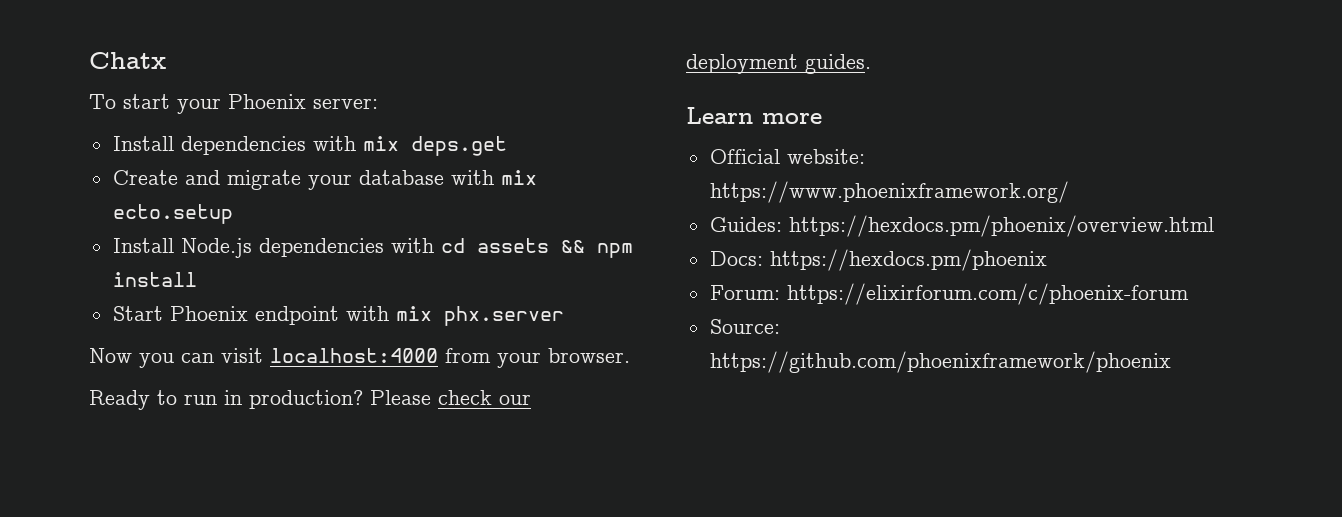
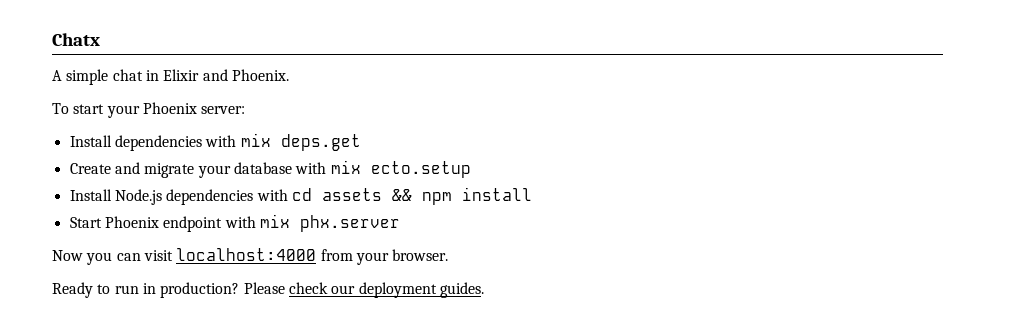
+ A simple chat in Elixir and Phoenix.
- Learn more
- Official website: https://www.phoenixframework.org/
- Guides: https://hexdocs.pm/phoenix/overview.html
- Docs: https://hexdocs.pm/phoenix
- Forum: https://elixirforum.com/c/phoenix-forum
- Source: https://github.com/phoenixframework/phoenix

